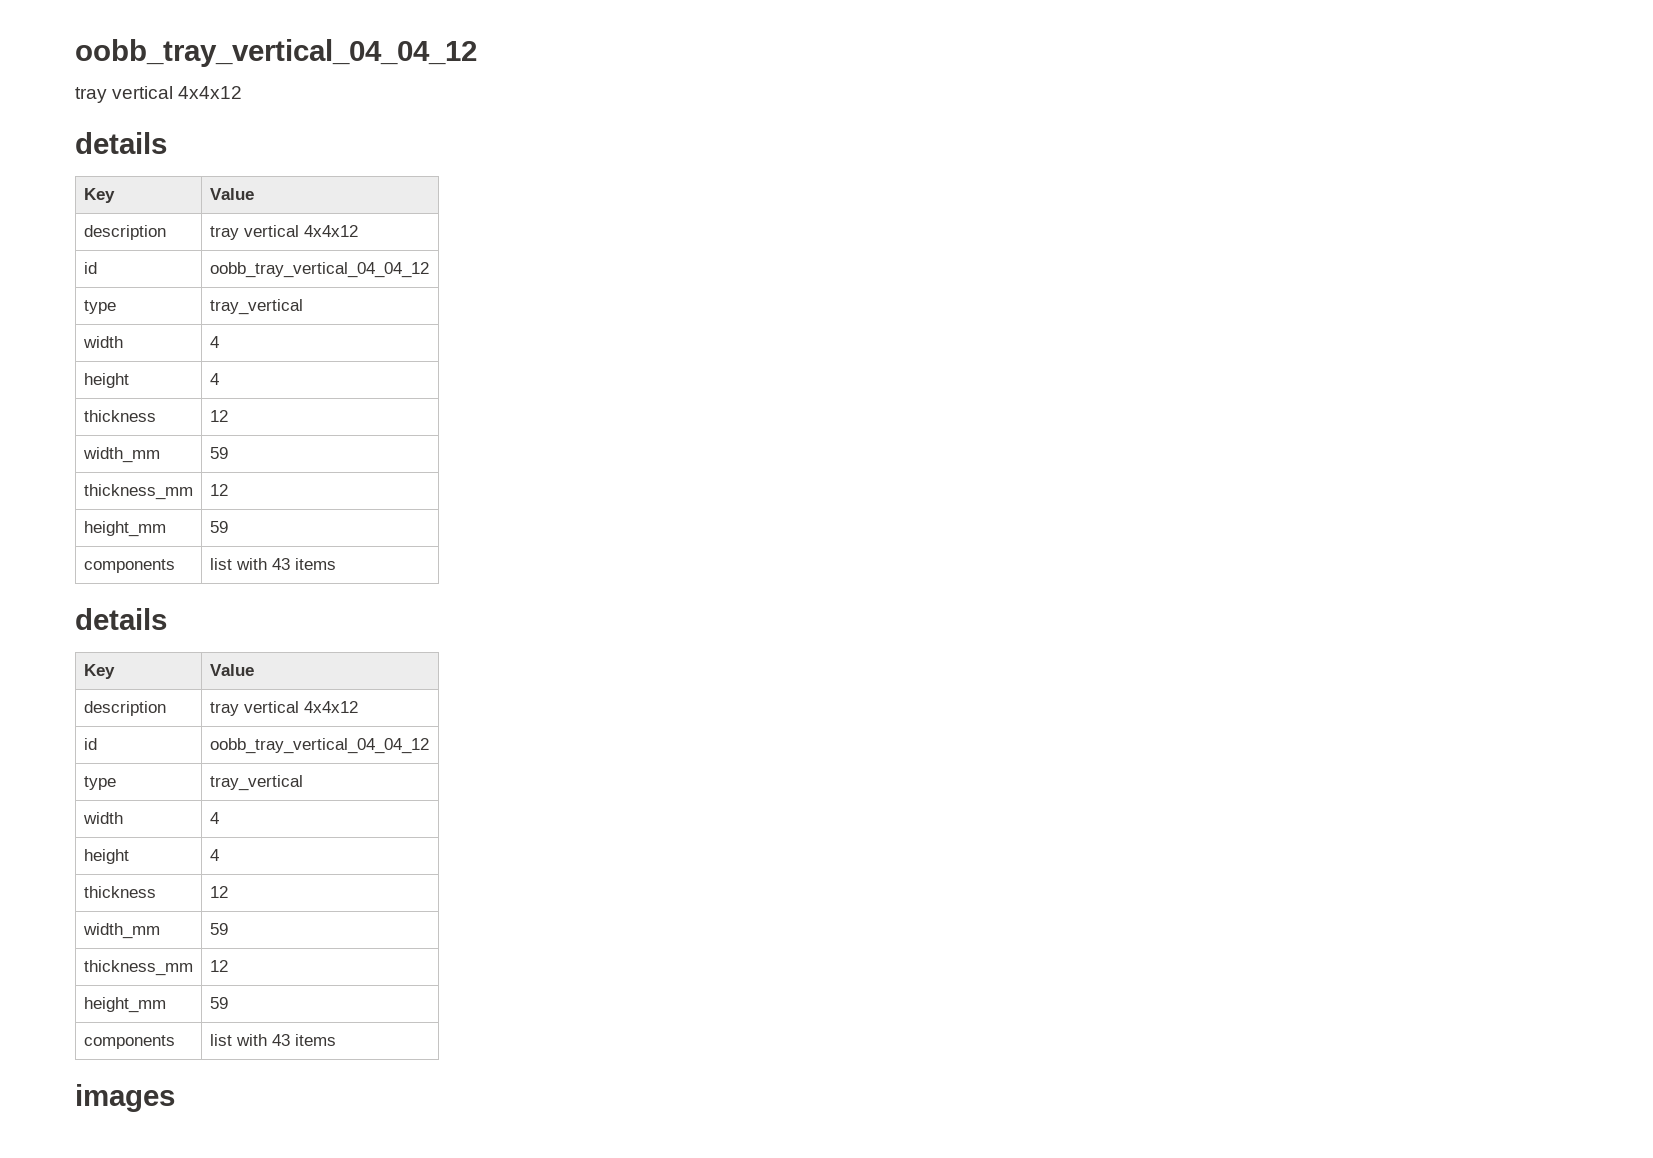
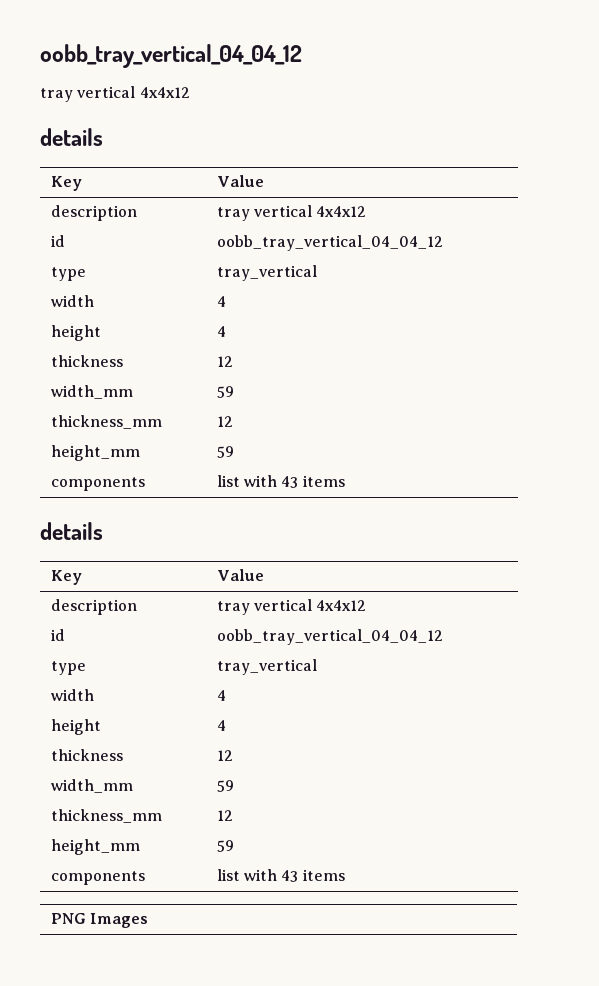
- images
+ PNG Images

